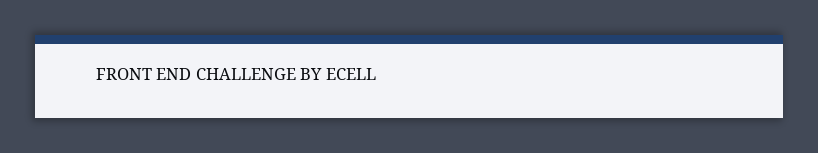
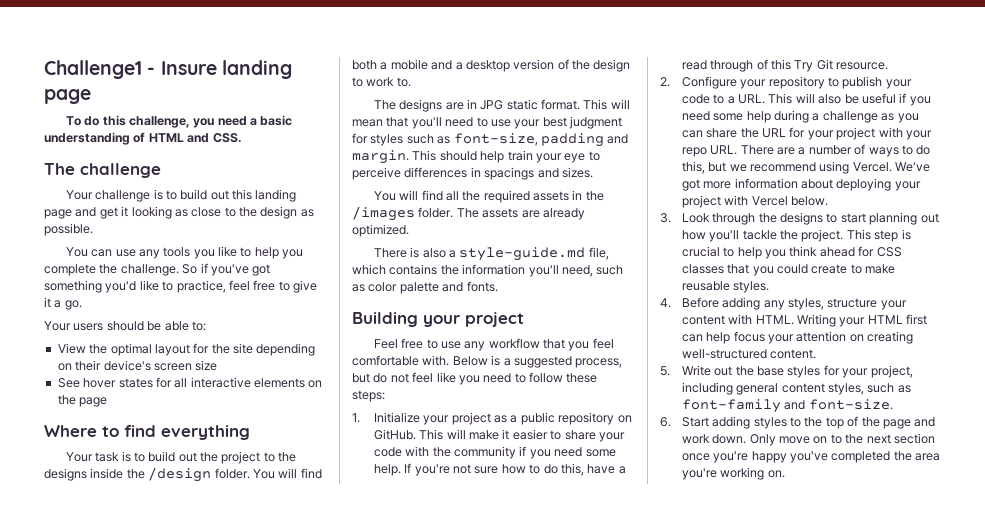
- FRONT END CHALLENGE BY ECELL
+ Challenge1 - Insure landing page
+ To do this challenge, you need a basic understanding of HTML and CSS.
+ The challenge
+ Your challenge is to build out this landing page and get it looking as close to the design as possible.
+ You can use any tools you like to help you complete the challenge. So if you've got something you'd like to practice, feel free to give it a go.
+ Your users should be able to:
+ View the optimal layout for the site depending on their device's screen size
+ See hover states for all interactive elements on the page
+ Where to find everything
+ Your task is to build out the project to the designs inside the /design folder. You will find both a mobile and a desktop version of the design to work to.
+ The designs are in JPG static format. This will mean that you'll need to use your best judgment for styles such as font-size, padding and margin. This should help train your eye to perceive differences in spacings and sizes.
+ You will find all the required assets in the /images folder. The assets are already optimized.
+ There is also a style-guide.md file, which contains the information you'll need, such as color palette and fonts.
+ Building your project
+ Feel free to use any workflow that you feel comfortable with. Below is a suggested process, but do not feel like you need to follow these steps:
+ 1. Initialize your project as a public repository on GitHub. This will make it easier to share your code with the community if you need some help. If you're not sure how to do this, have a read through of this Try Git resource.
+ 2. Configure your repository to publish your code to a URL. This will also be useful if you need some help during a challenge as you can share the URL for your project with your repo URL. There are a number of ways to do this, but we recommend using Vercel. We've got more information about deploying your project with Vercel below.
+ 3. Look through the designs to start planning out how you'll tackle the project. This step is crucial to help you think ahead for CSS classes that you could create to make reusable styles.
+ 4. Before adding any styles, structure your content with HTML. Writing your HTML first can help focus your attention on creating well-structured content.
+ 5. Write out the base styles for your project, including general content styles, such as font-family and font-size.
+ 6. Start adding styles to the top of the page and work down. Only move on to the next section once you're happy you've completed the area you're working on.

